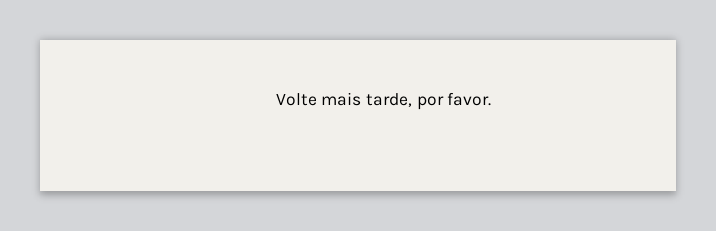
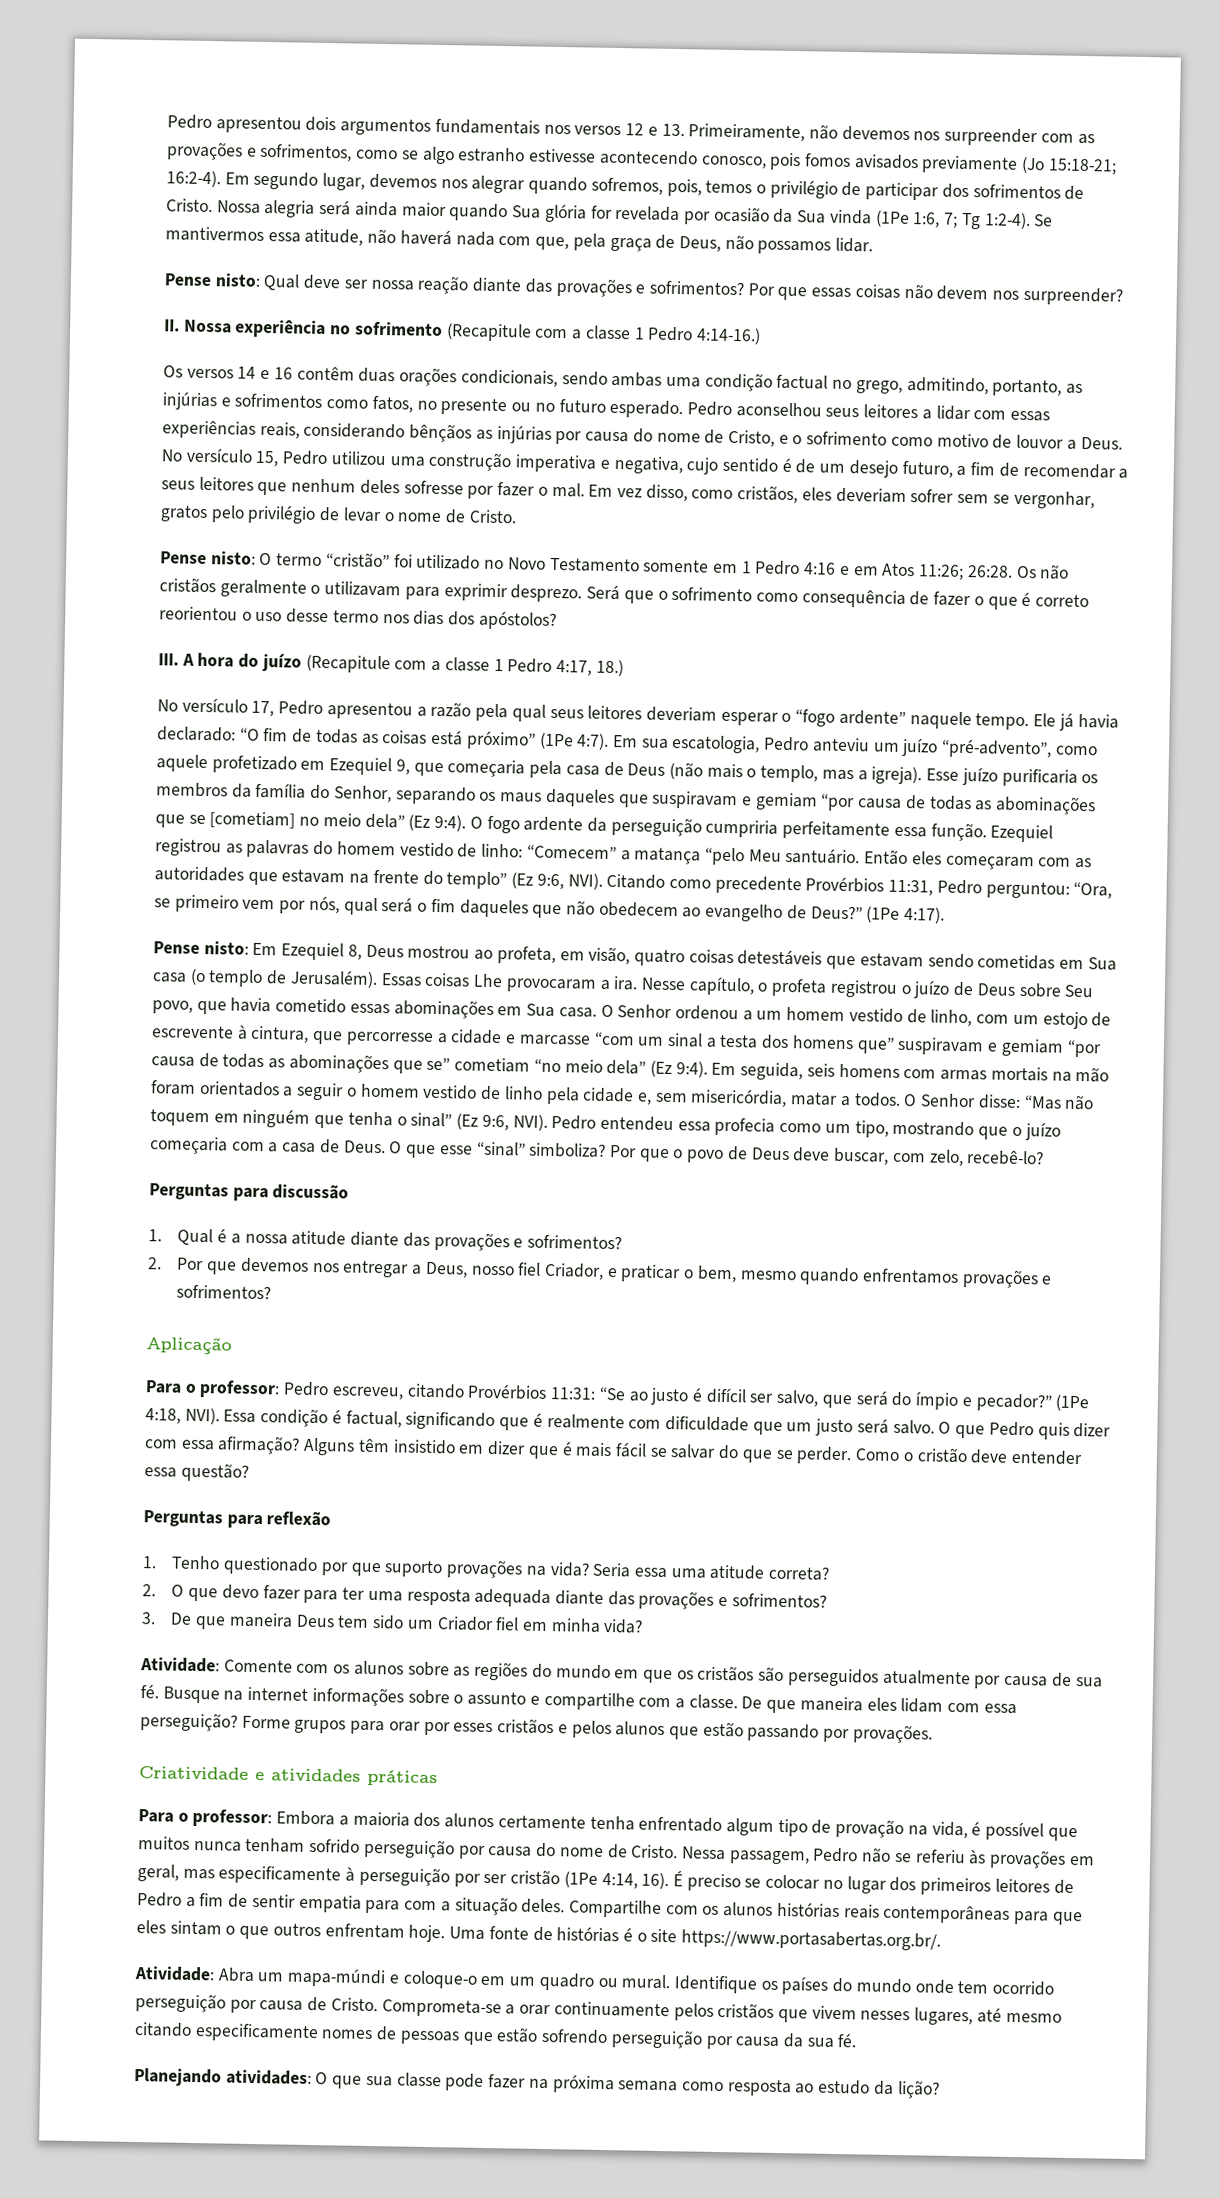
- Volte mais tarde, por favor.
+ Pedro apresentou dois argumentos fundamentais nos versos 12 e 13. Primeiramente, não devemos nos surpreender com as provações e sofrimentos, como se algo estranho estivesse acontecendo conosco, pois fomos avisados previamente (Jo 15:18-21; 16:2-4). Em segundo lugar, devemos nos alegrar quando sofremos, pois, temos o privilégio de participar dos sofrimentos de Cristo. Nossa alegria será ainda maior quando Sua glória for revelada por ocasião da Sua vinda (1Pe 1:6, 7; Tg 1:2-4). Se mantivermos essa atitude, não haverá nada com que, pela graça de Deus, não possamos lidar.
+ Pense nisto: Qual deve ser nossa reação diante das provações e sofrimentos? Por que essas coisas não devem nos surpreender?
+ II. Nossa experiência no sofrimento (Recapitule com a classe 1 Pedro 4:14-16.)
+ Os versos 14 e 16 contêm duas orações condicionais, sendo ambas uma condição factual no grego, admitindo, portanto, as injúrias e sofrimentos como fatos, no presente ou no futuro esperado. Pedro aconselhou seus leitores a lidar com essas experiências reais, considerando bênçãos as injúrias por causa do nome de Cristo, e o sofrimento como motivo de louvor a Deus. No versículo 15, Pedro utilizou uma construção imperativa e negativa, cujo sentido é de um desejo futuro, a fim de recomendar a seus leitores que nenhum deles sofresse por fazer o mal. Em vez disso, como cristãos, eles deveriam sofrer sem se vergonhar, gratos pelo privilégio de levar o nome de Cristo.
+ Pense nisto: O termo “cristão” foi utilizado no Novo Testamento somente em 1 Pedro 4:16 e em Atos 11:26; 26:28. Os não cristãos geralmente o utilizavam para exprimir desprezo. Será que o sofrimento como consequência de fazer o que é correto reorientou o uso desse termo nos dias dos apóstolos?
+ III. A hora do juízo (Recapitule com a classe 1 Pedro 4:17, 18.)
+ No versículo 17, Pedro apresentou a razão pela qual seus leitores deveriam esperar o “fogo ardente” naquele tempo. Ele já havia declarado: “O fim de todas as coisas está próximo” (1Pe 4:7). Em sua escatologia, Pedro anteviu um juízo “pré-advento”, como aquele profetizado em Ezequiel 9, que começaria pela casa de Deus (não mais o templo, mas a igreja). Esse juízo purificaria os membros da família do Senhor, separando os maus daqueles que suspiravam e gemiam “por causa de todas as abominações que se [cometiam] no meio dela” (Ez 9:4). O fogo ardente da perseguição cumpriria perfeitamente essa função. Ezequiel registrou as palavras do homem vestido de linho: “Comecem” a matança “pelo Meu santuário. Então eles começaram com as autoridades que estavam na frente do templo” (Ez 9:6, NVI). Citando como precedente Provérbios 11:31, Pedro perguntou: “Ora, se primeiro vem por nós, qual será o fim daqueles que não obedecem ao evangelho de Deus?” (1Pe 4:17).
+ Pense nisto: Em Ezequiel 8, Deus mostrou ao profeta, em visão, quatro coisas detestáveis que estavam sendo cometidas em Sua casa (o templo de Jerusalém). Essas coisas Lhe provocaram a ira. Nesse capítulo, o profeta registrou o juízo de Deus sobre Seu povo, que havia cometido essas abominações em Sua casa. O Senhor ordenou a um homem vestido de linho, com um estojo de escrevente à cintura, que percorresse a cidade e marcasse “com um sinal a testa dos homens que” suspiravam e gemiam “por causa de todas as abominações que se” cometiam “no meio dela” (Ez 9:4). Em seguida, seis homens com armas mortais na mão foram orientados a seguir o homem vestido de linho pela cidade e, sem misericórdia, matar a todos. O Senhor disse: “Mas não toquem em ninguém que tenha o sinal” (Ez 9:6, NVI). Pedro entendeu essa profecia como um tipo, mostrando que o juízo começaria com a casa de Deus. O que esse “sinal” simboliza? Por que o povo de Deus deve buscar, com zelo, recebê-lo?
+ Perguntas para discussão
+ 1. Qual é a nossa atitude diante das provações e sofrimentos?
+ 2. Por que devemos nos entregar a Deus, nosso fiel Criador, e praticar o bem, mesmo quando enfrentamos provações e sofrimentos?
+ Aplicação
+ Para o professor: Pedro escreveu, citando Provérbios 11:31: “Se ao justo é difícil ser salvo, que será do ímpio e pecador?” (1Pe 4:18, NVI). Essa condição é factual, significando que é realmente com dificuldade que um justo será salvo. O que Pedro quis dizer com essa afirmação? Alguns têm insistido em dizer que é mais fácil se salvar do que se perder. Como o cristão deve entender essa questão?
+ Perguntas para reflexão
+ 1. Tenho questionado por que suporto provações na vida? Seria essa uma atitude correta?
+ 2. O que devo fazer para ter uma resposta adequada diante das provações e sofrimentos?
+ 3. De que maneira Deus tem sido um Criador fiel em minha vida?
+ Atividade: Comente com os alunos sobre as regiões do mundo em que os cristãos são perseguidos atualmente por causa de sua fé. Busque na internet informações sobre o assunto e compartilhe com a classe. De que maneira eles lidam com essa perseguição? Forme grupos para orar por esses cristãos e pelos alunos que estão passando por provações.
+ Criatividade e atividades práticas
+ Para o professor: Embora a maioria dos alunos certamente tenha enfrentado algum tipo de provação na vida, é possível que muitos nunca tenham sofrido perseguição por causa do nome de Cristo. Nessa passagem, Pedro não se referiu às provações em geral, mas especificamente à perseguição por ser cristão (1Pe 4:14, 16). É preciso se colocar no lugar dos primeiros leitores de Pedro a fim de sentir empatia para com a situação deles. Compartilhe com os alunos histórias reais contemporâneas para que eles sintam o que outros enfrentam hoje. Uma fonte de histórias é o site https://www.portasabertas.org.br/.
+ Atividade: Abra um mapa-múndi e coloque-o em um quadro ou mural. Identifique os países do mundo onde tem ocorrido perseguição por causa de Cristo. Comprometa-se a orar continuamente pelos cristãos que vivem nesses lugares, até mesmo citando especificamente nomes de pessoas que estão sofrendo perseguição por causa da sua fé.
+ Planejando atividades: O que sua classe pode fazer na próxima semana como resposta ao estudo da lição?

